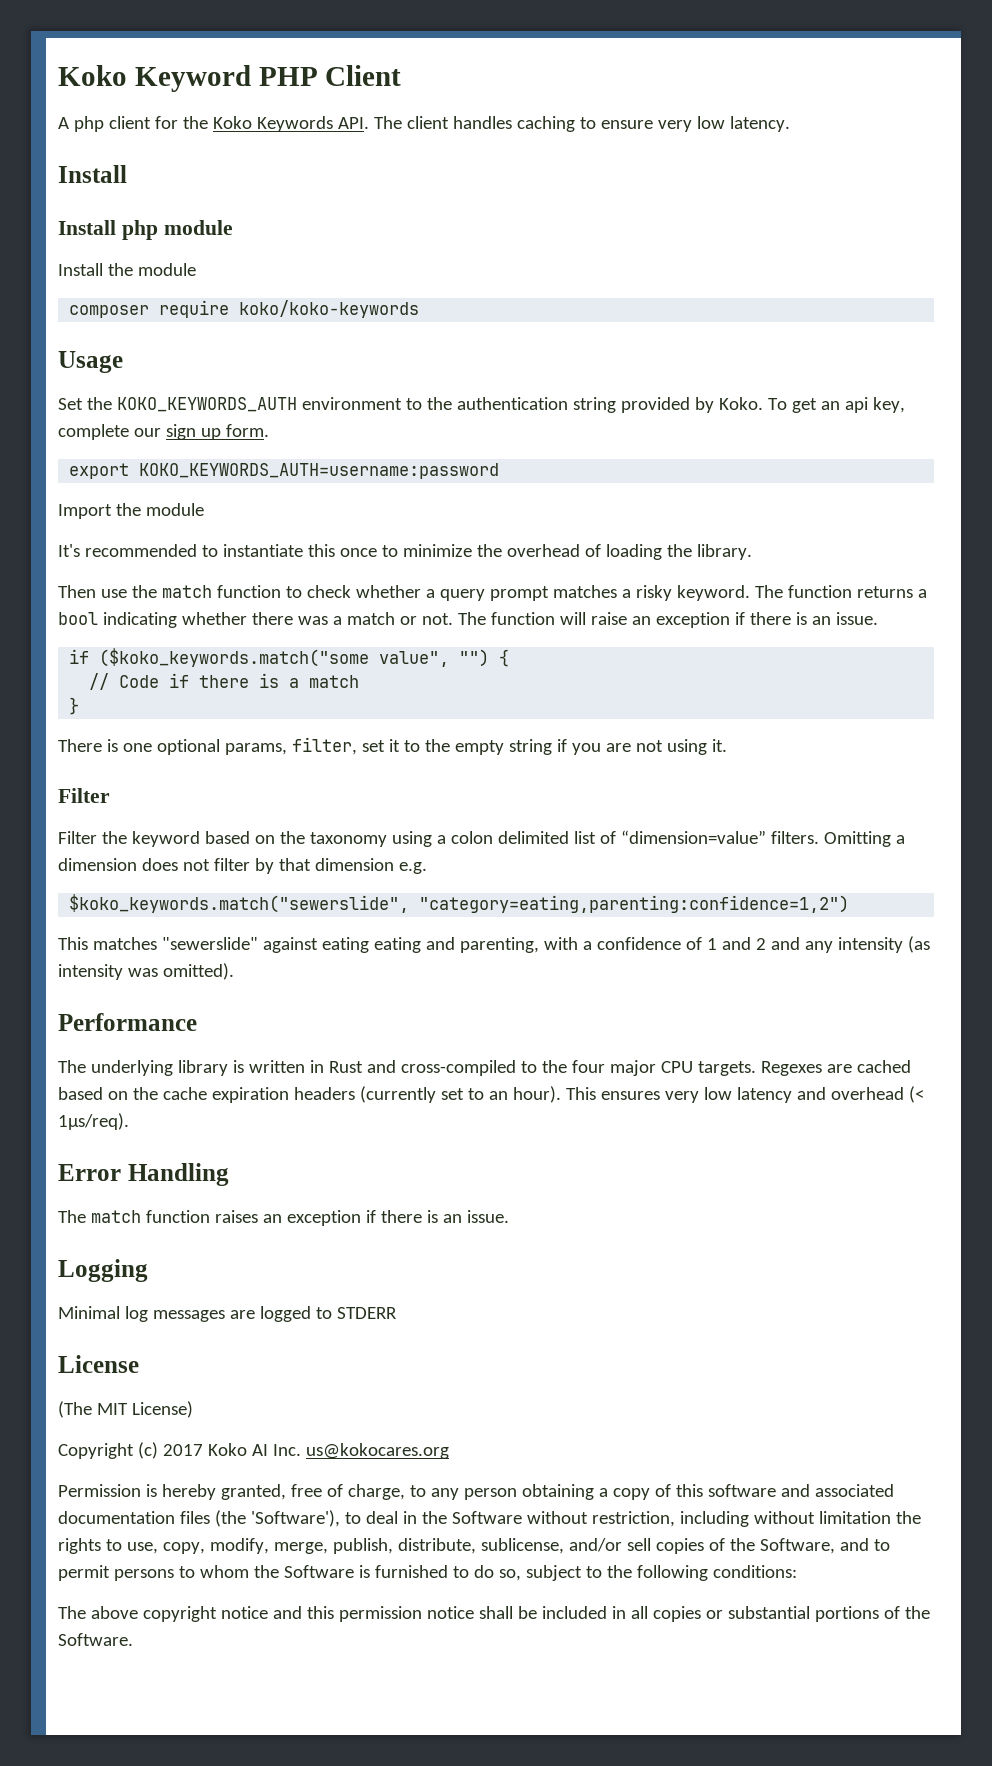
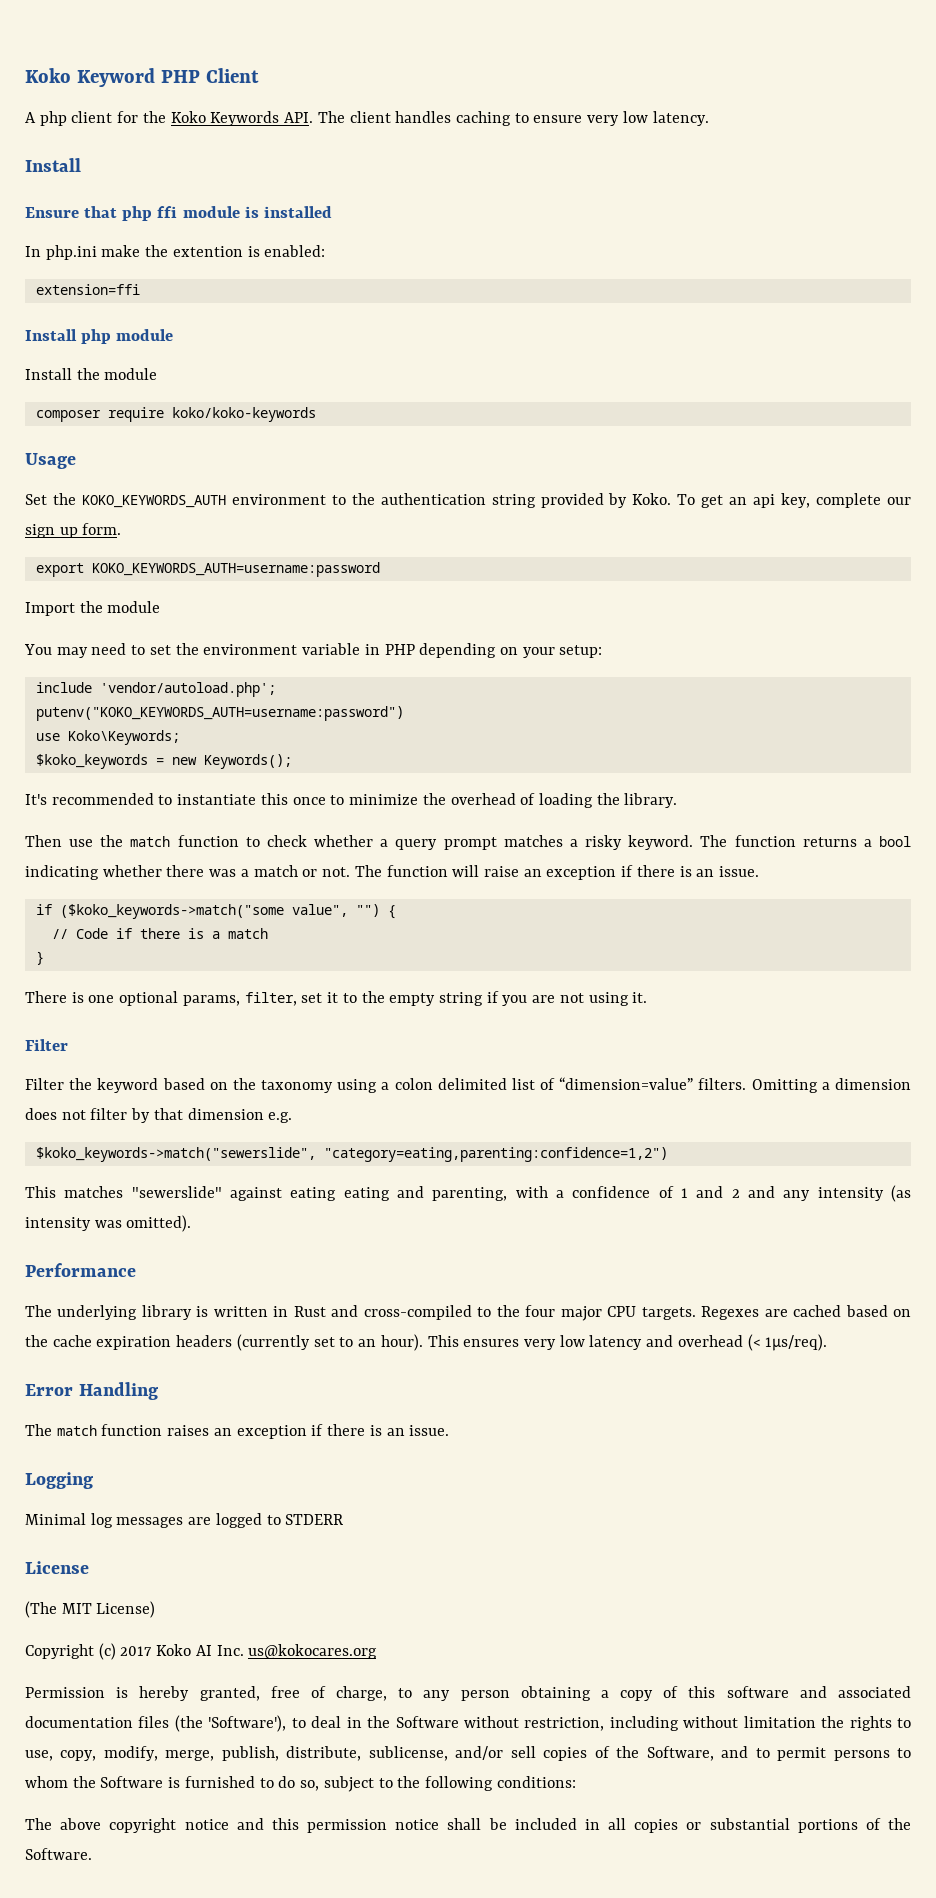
+ Ensure that php ffi module is installed
+ In php.ini make the extention is enabled:
+ extension=ffi
+ You may need to set the environment variable in PHP depending on your setup:
+ include 'vendor/autoload.php';
+ putenv("KOKO_KEYWORDS_AUTH=username:password")
+ use Koko\Keywords;
+ $koko_keywords = new Keywords();
- if ($koko_keywords.match("some value", "") {
+ if ($koko_keywords->match("some value", "") {
- $koko_keywords.match("sewerslide", "category=eating,parenting:confidence=1,2")
+ $koko_keywords->match("sewerslide", "category=eating,parenting:confidence=1,2")

